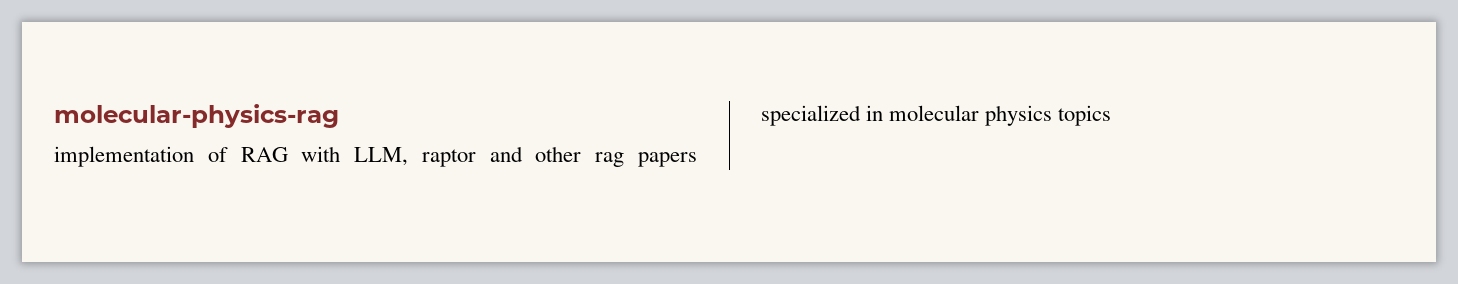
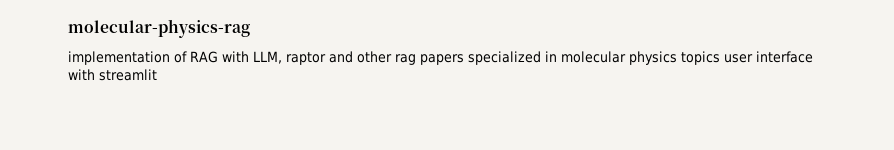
- implementation of RAG with LLM, raptor and other rag papers specialized in molecular physics topics
+ implementation of RAG with LLM, raptor and other rag papers specialized in molecular physics topics user interface with streamlit

